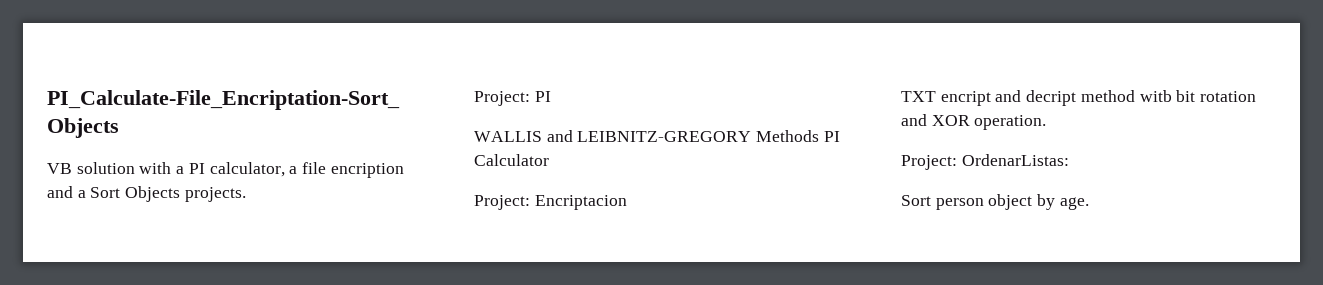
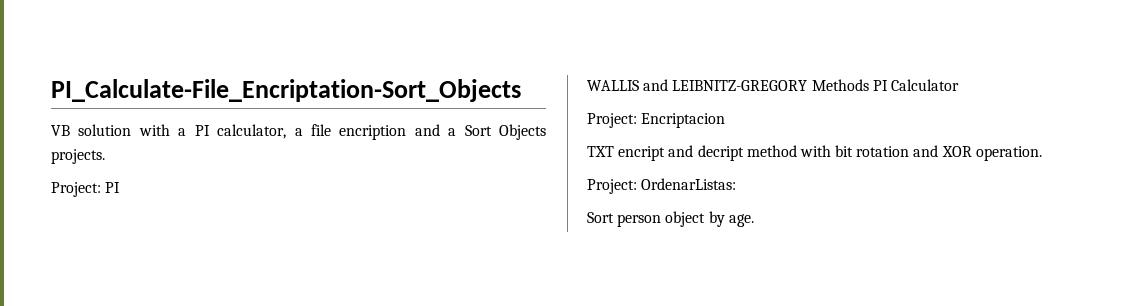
- TXT encript and decript method witb bit rotation and XOR operation.
+ TXT encript and decript method with bit rotation and XOR operation.

